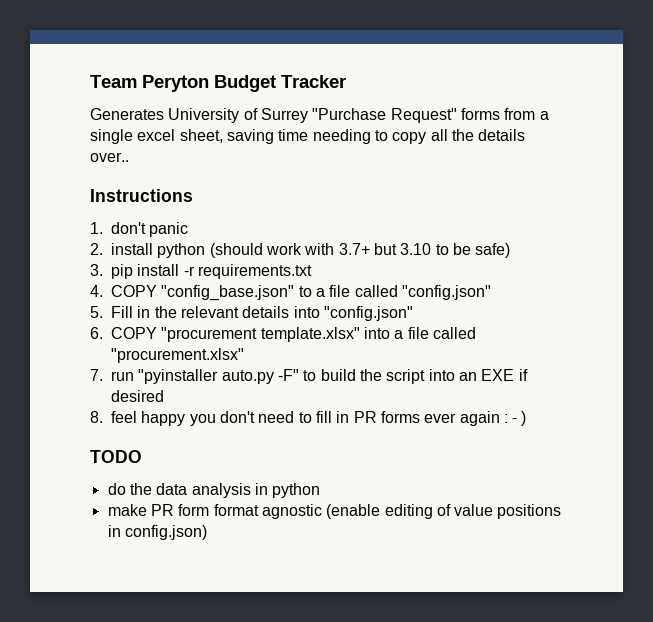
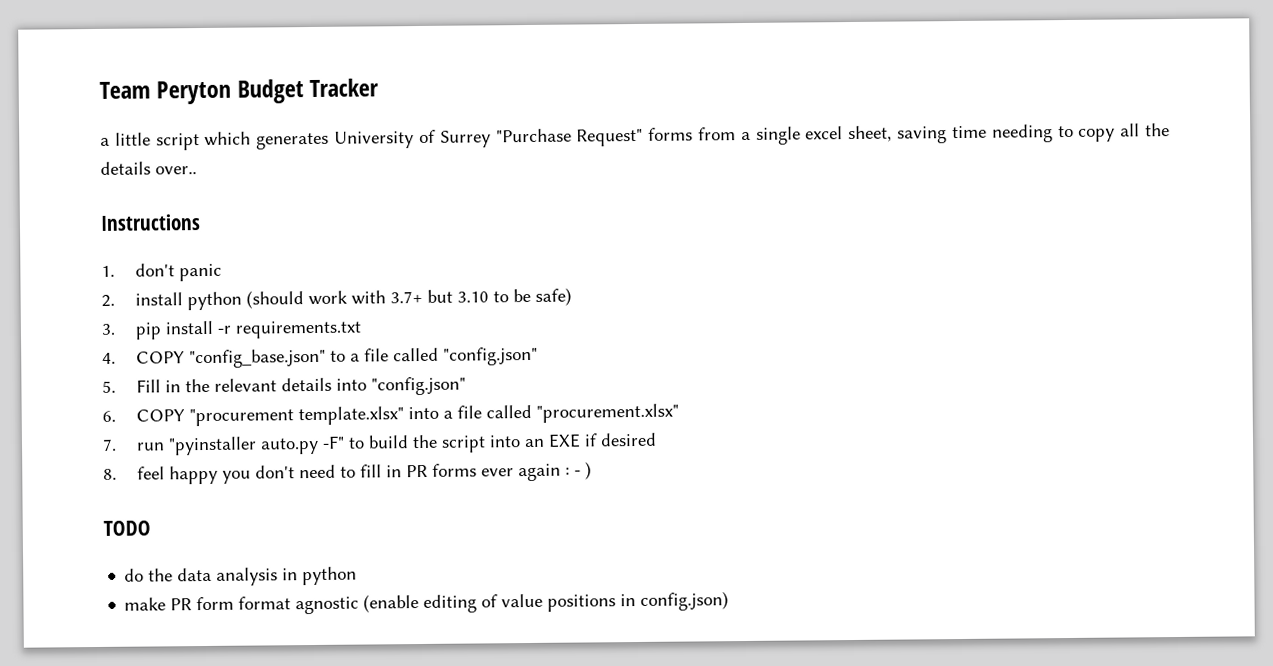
- Generates University of Surrey "Purchase Request" forms from a single excel sheet, saving time needing to copy all the details over..
+ a little script which generates University of Surrey "Purchase Request" forms from a single excel sheet, saving time needing to copy all the details over..

